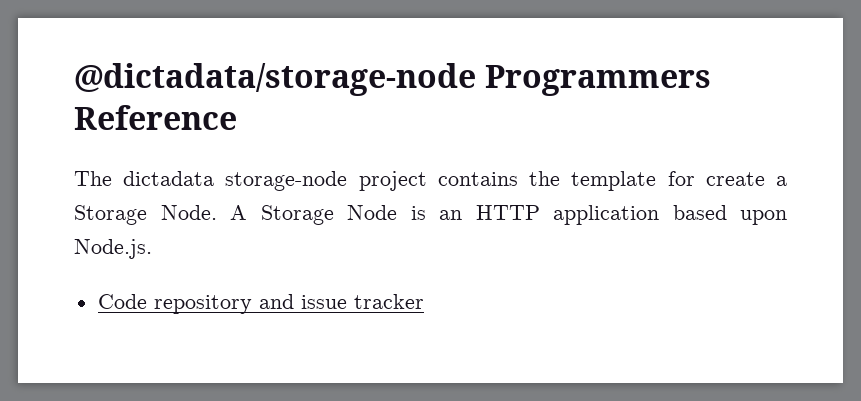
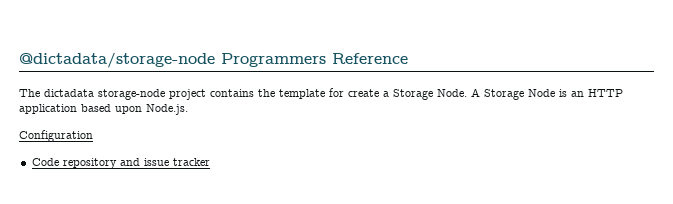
+ Configuration

